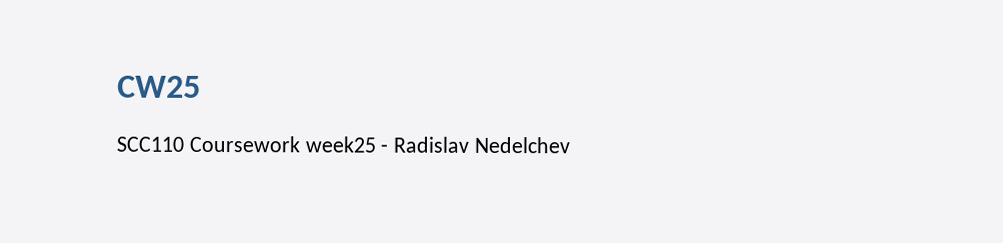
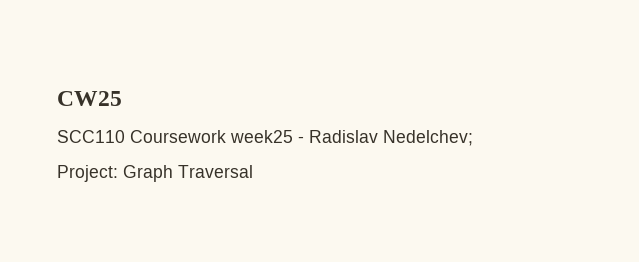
- SCC110 Coursework week25 - Radislav Nedelchev
+ SCC110 Coursework week25 - Radislav Nedelchev;
+ Project: Graph Traversal

